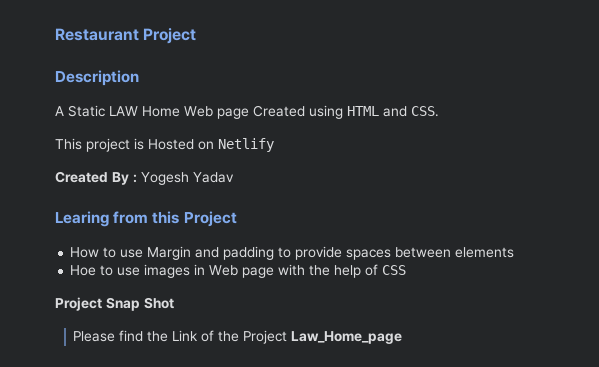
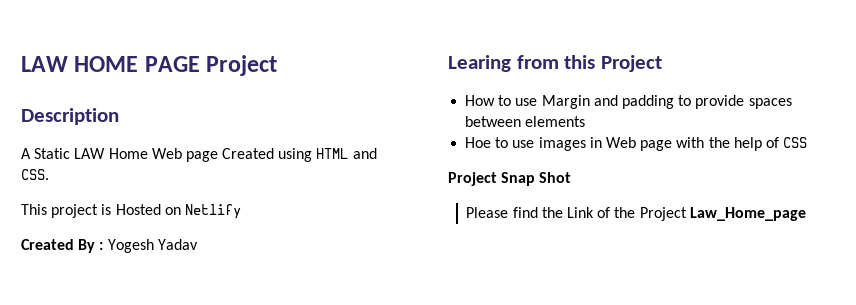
- Restaurant Project
+ LAW HOME PAGE Project

